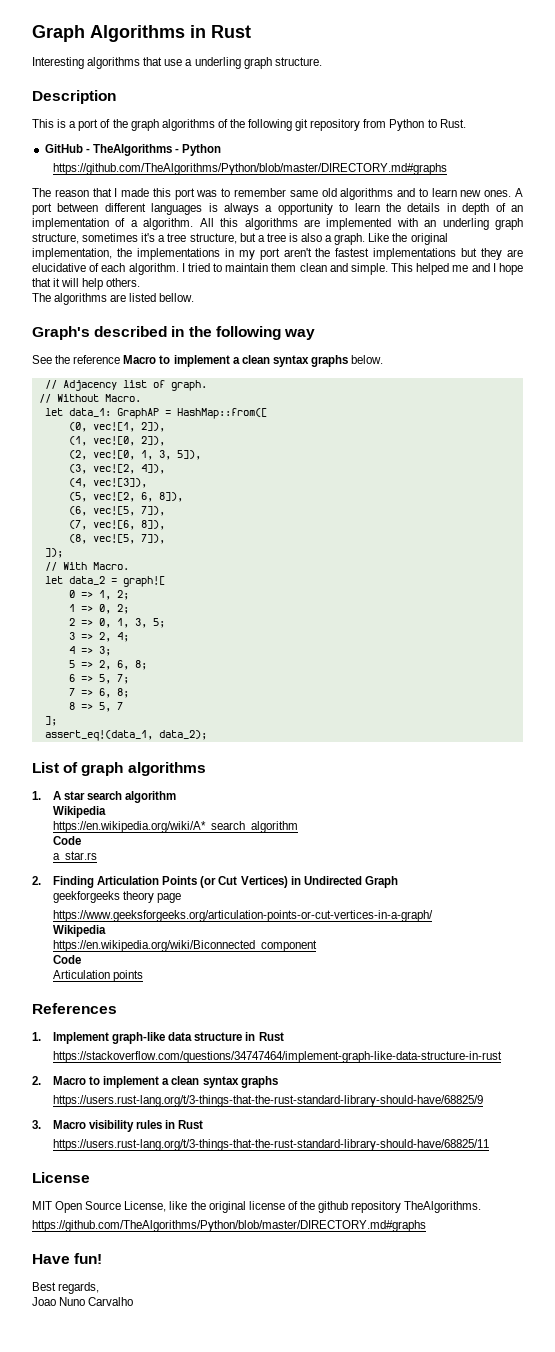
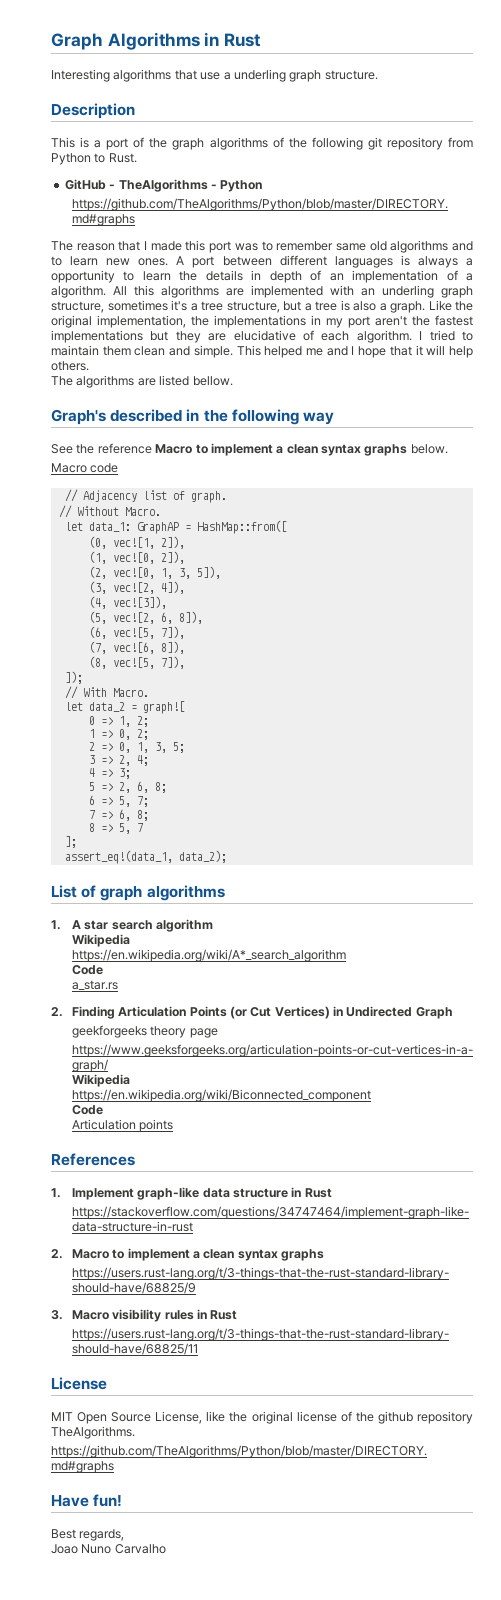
+ Macro code

